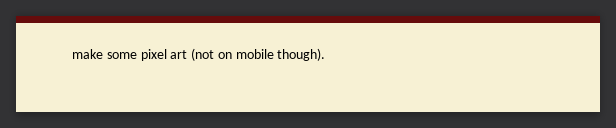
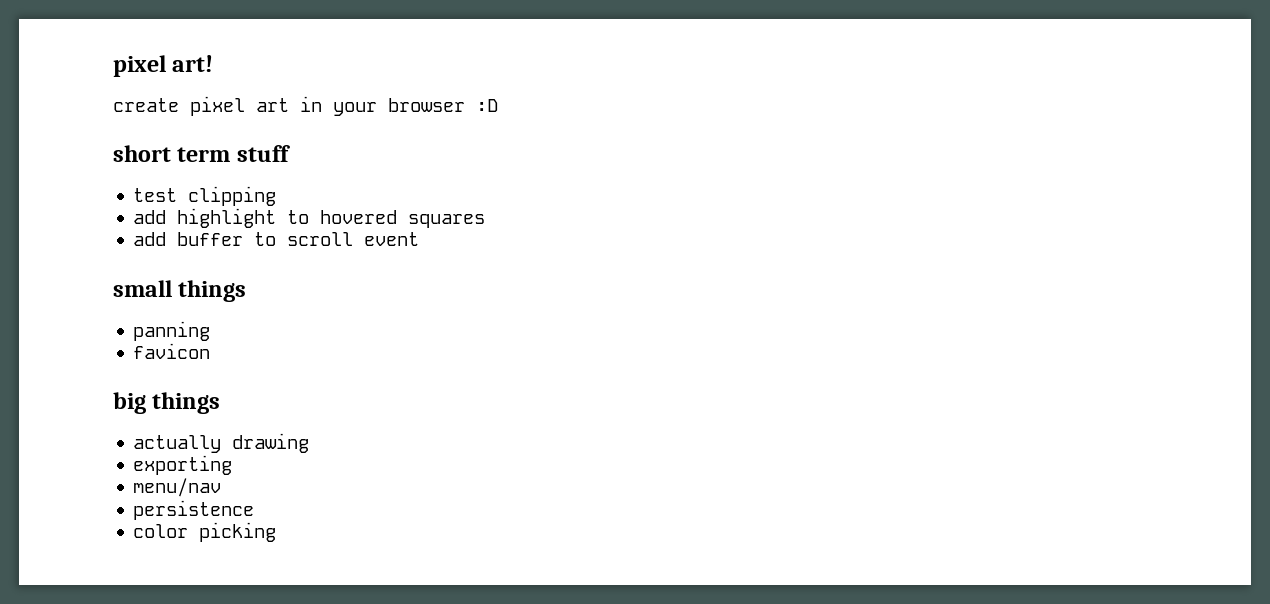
- make some pixel art (not on mobile though).
+ pixel art!
+ create pixel art in your browser :D
+ short term stuff
+ test clipping
+ add highlight to hovered squares
+ add buffer to scroll event
+ small things
+ panning
+ favicon
+ big things
+ actually drawing
+ exporting
+ menu/nav
+ persistence
+ color picking

